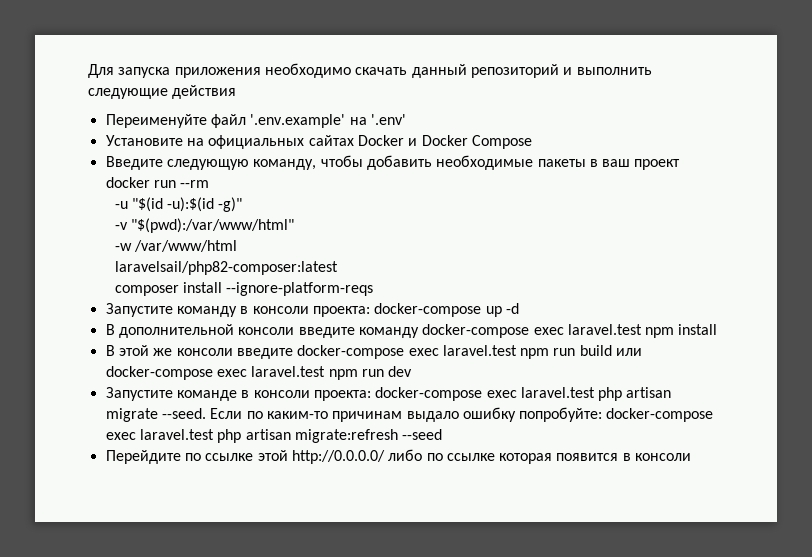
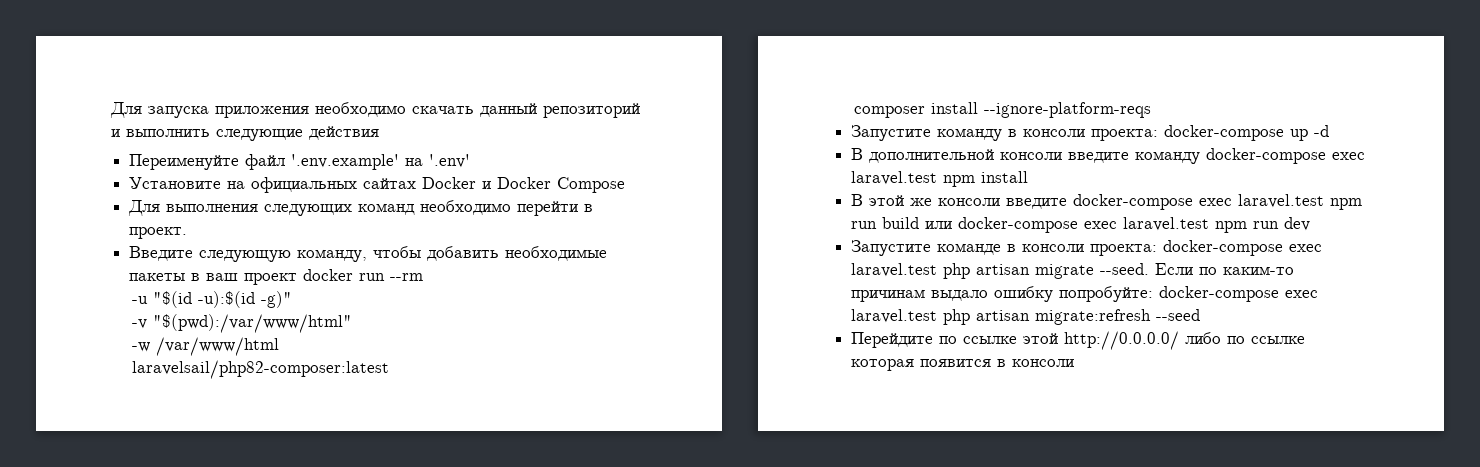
+ Для выполнения следующих команд необходимо перейти в проект.

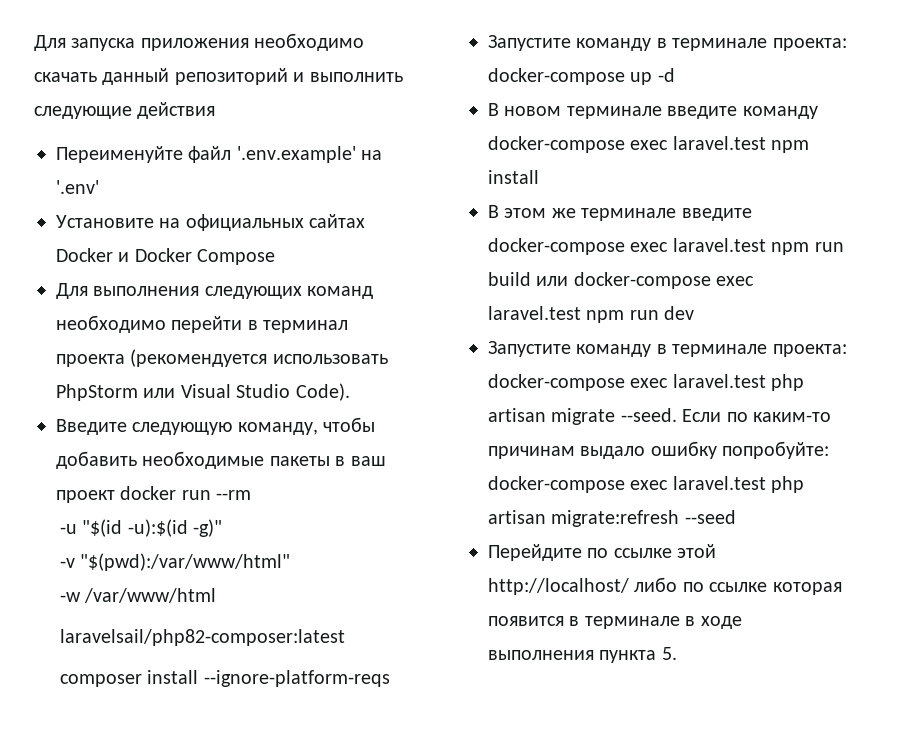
- Для выполнения следующих команд необходимо перейти в проект.
+ Для выполнения следующих команд необходимо перейти в терминал проекта (рекомендуется использовать PhpStorm или Visual Studio Code).
- Запустите команду в консоли проекта: docker-compose up -d
+ Запустите команду в терминале проекта: docker-compose up -d
- В дополнительной консоли введите команду docker-compose exec laravel.test npm install
+ В новом терминале введите команду docker-compose exec laravel.test npm install
- В этой же консоли введите docker-compose exec laravel.test npm run build или docker-compose exec laravel.test npm run dev
+ В этом же терминале введите docker-compose exec laravel.test npm run build или docker-compose exec laravel.test npm run dev
- Запустите команде в консоли проекта: docker-compose exec laravel.test php artisan migrate --seed.
+ Запустите команду в терминале проекта: docker-compose exec laravel.test php artisan migrate --seed.
- Перейдите по ссылке этой http://0.0.0.0/ либо по ссылке которая появится в консоли
+ Перейдите по ссылке этой http://localhost/ либо по ссылке которая появится в терминале в ходе выполнения пункта 5.

